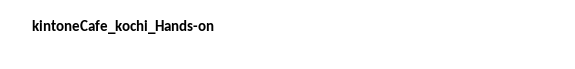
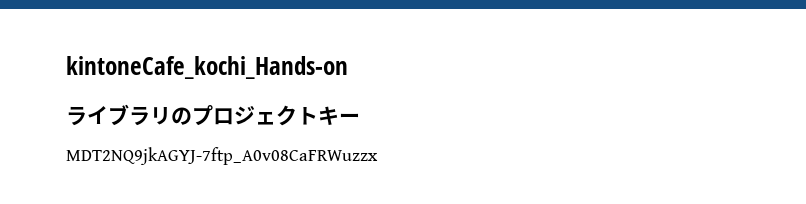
+ ライブラリのプロジェクトキー
+ MDT2NQ9jkAGYJ-7ftp_A0v08CaFRWuzzx

